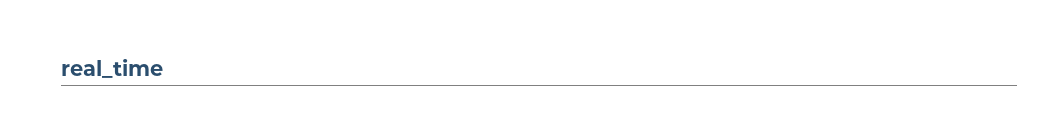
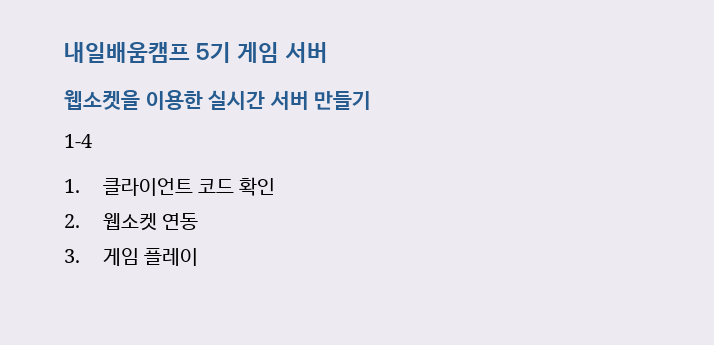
- real_time
+ 내일배움캠프 5기 게임 서버
+ 웹소켓을 이용한 실시간 서버 만들기
+ 1-4
+ 1. 클라이언트 코드 확인
+ 2. 웹소켓 연동
+ 3. 게임 플레이

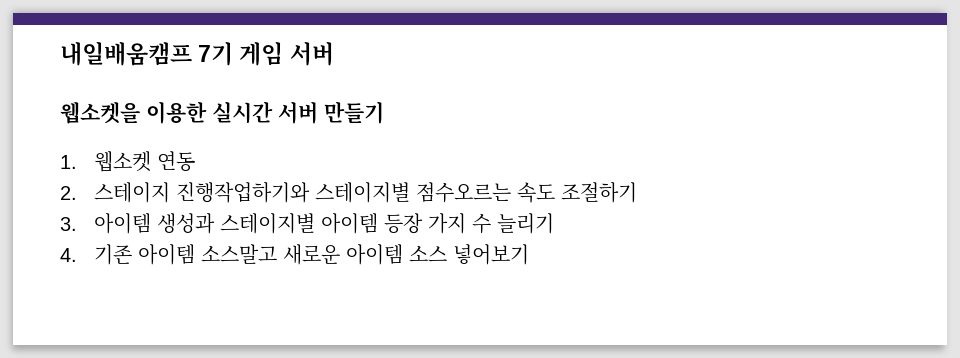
- 내일배움캠프 5기 게임 서버
+ 내일배움캠프 7기 게임 서버
- 1-4
- 1. 클라이언트 코드 확인
- 2. 웹소켓 연동
- 3. 게임 플레이
+ 1. 웹소켓 연동
+ 2. 스테이지 진행작업하기와 스테이지별 점수오르는 속도 조절하기
+ 3. 아이템 생성과 스테이지별 아이템 등장 가지 수 늘리기
+ 4. 기존 아이템 소스말고 새로운 아이템 소스 넣어보기

